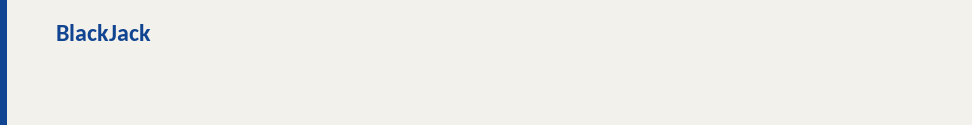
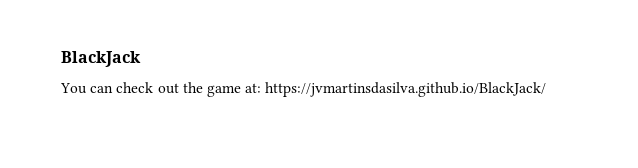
+ You can check out the game at: https://jvmartinsdasilva.github.io/BlackJack/

